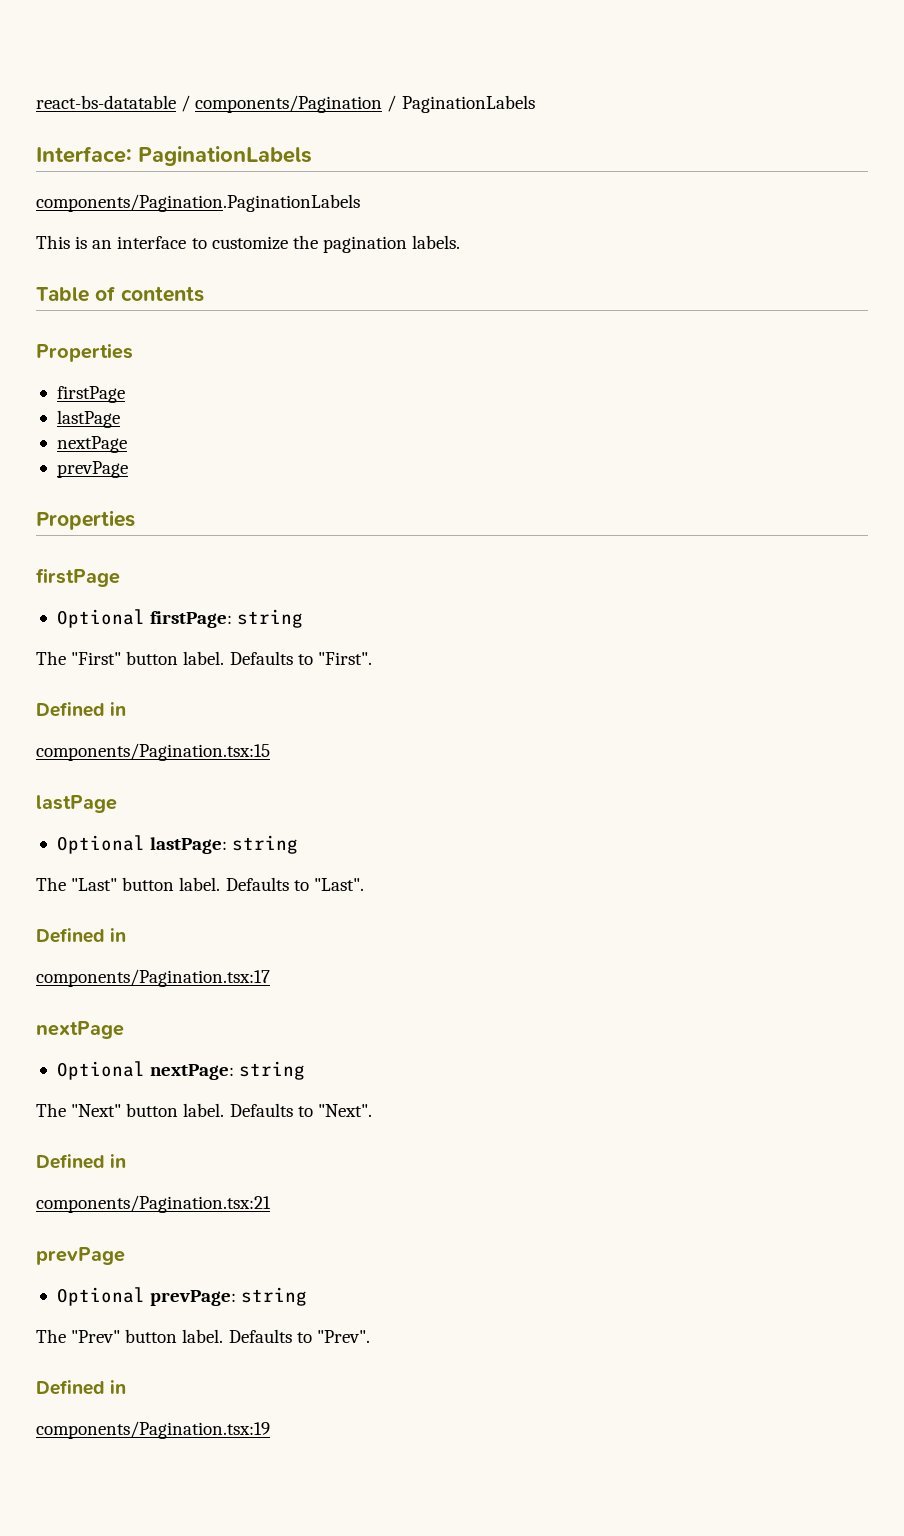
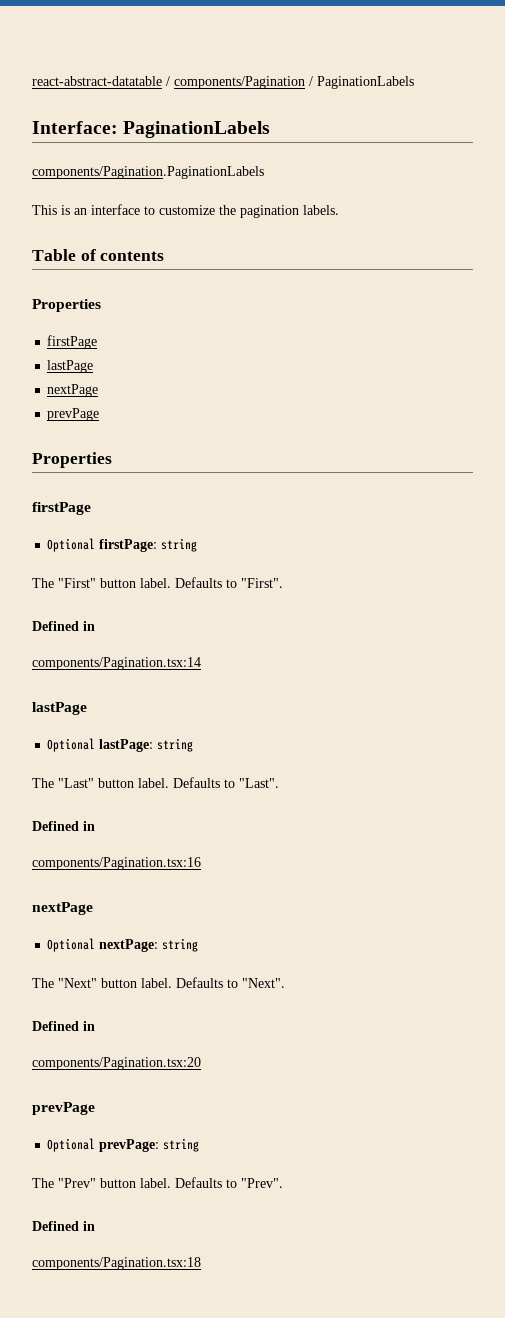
- react-bs-datatable / components/Pagination / PaginationLabels
+ react-abstract-datatable / components/Pagination / PaginationLabels
- components/Pagination.tsx:15
+ components/Pagination.tsx:14
- components/Pagination.tsx:17
+ components/Pagination.tsx:16
- components/Pagination.tsx:21
+ components/Pagination.tsx:20
- components/Pagination.tsx:19
+ components/Pagination.tsx:18

